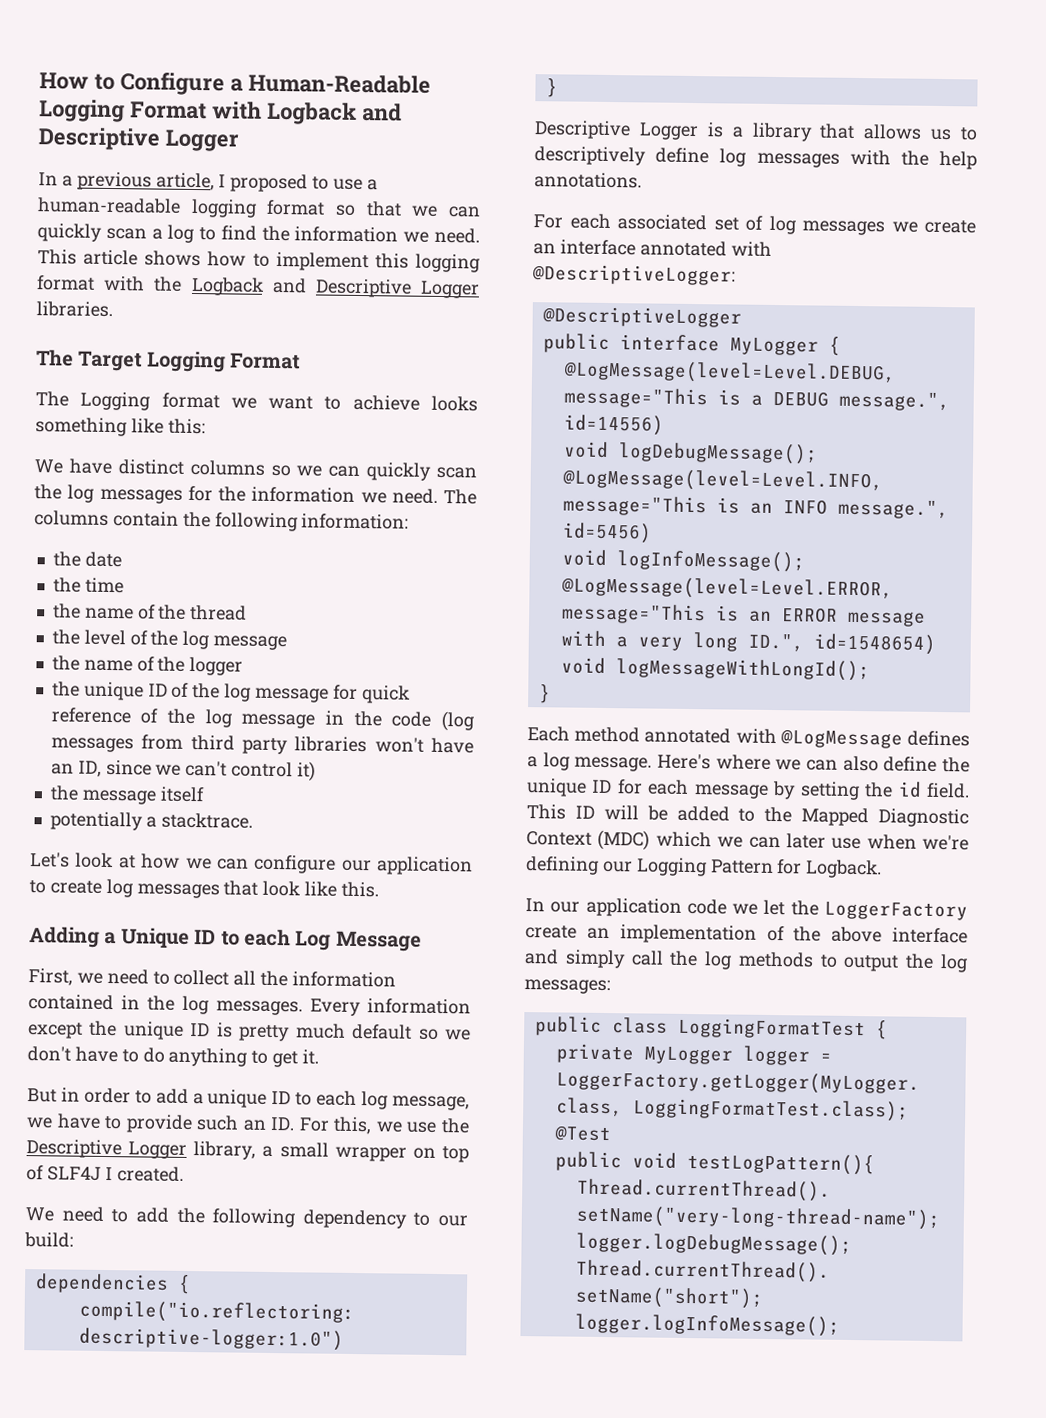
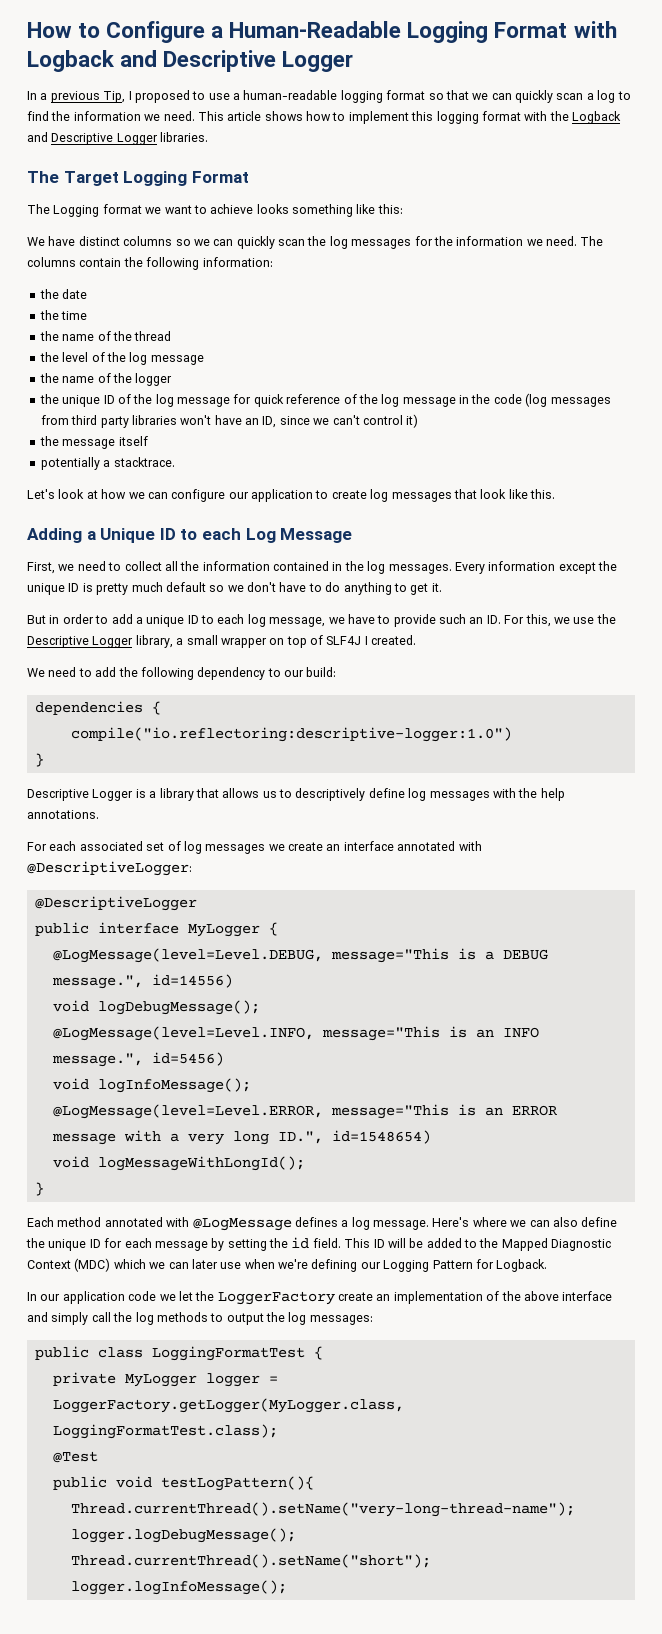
- In a previous article, I proposed to use a human-readable logging format so that we can quickly scan a log to find the information we need.
+ In a previous Tip, I proposed to use a human-readable logging format so that we can quickly scan a log to find the information we need.

